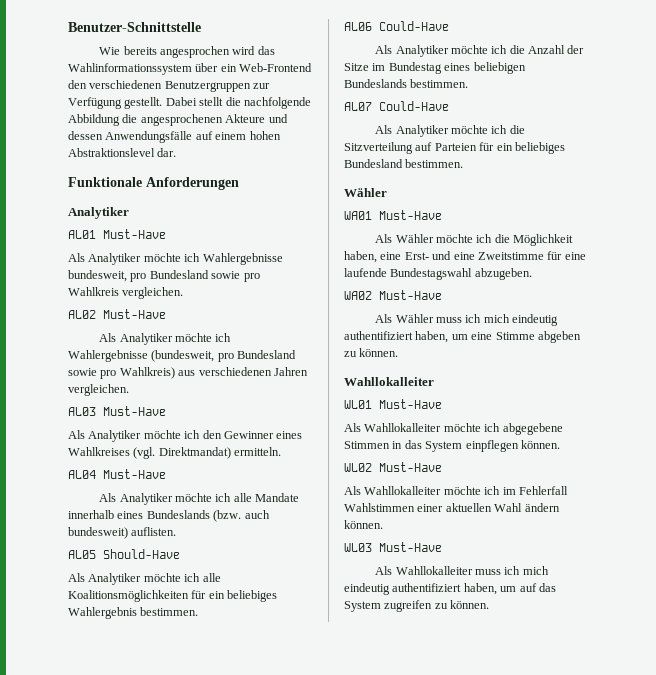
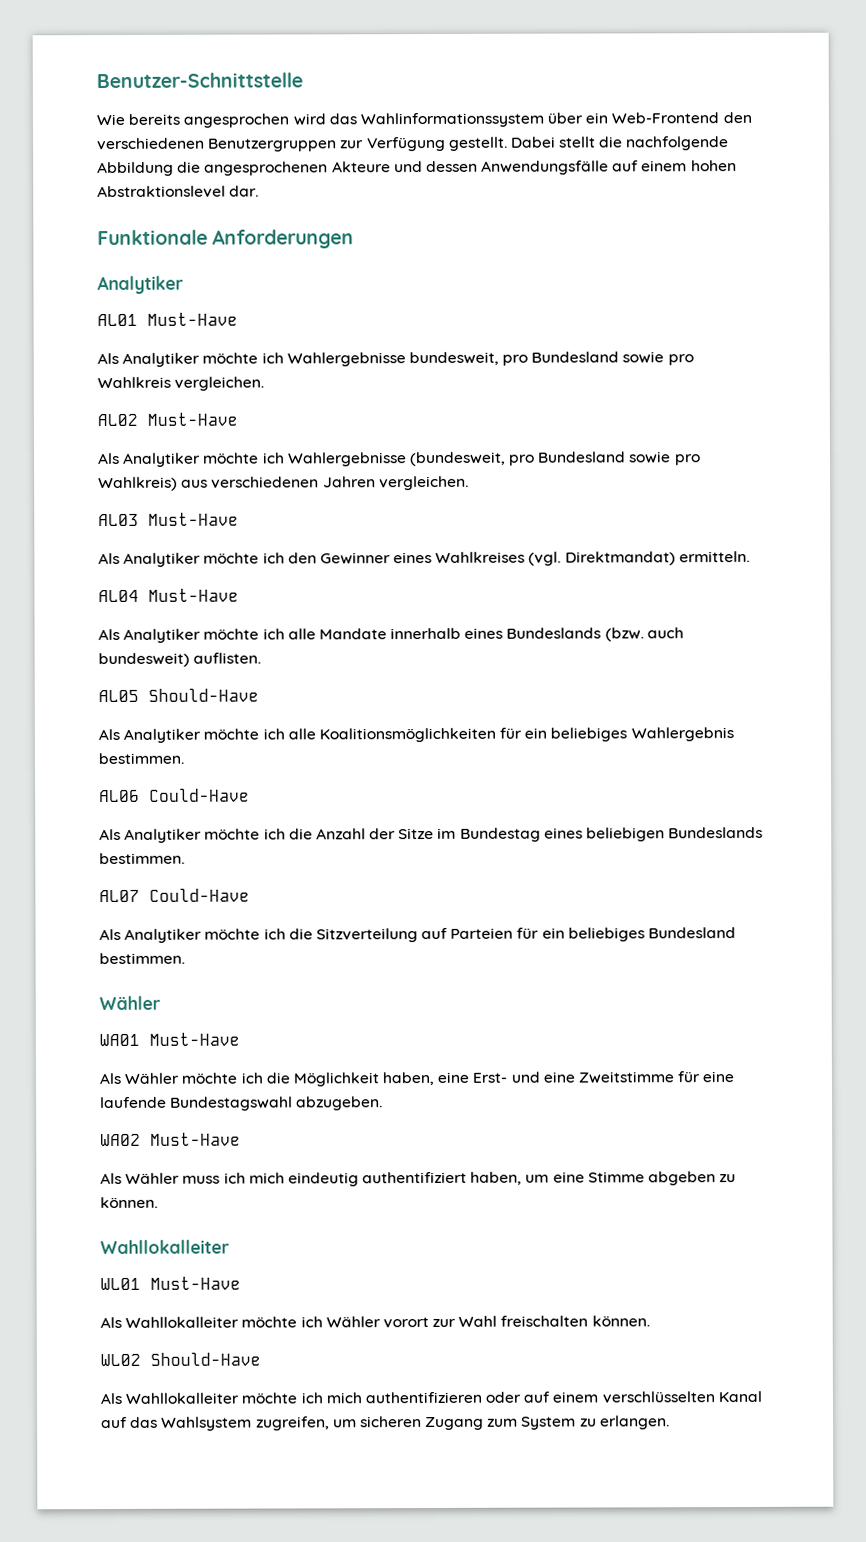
- Als Wahllokalleiter möchte ich abgegebene Stimmen in das System einpflegen können.
+ Als Wahllokalleiter möchte ich Wähler vorort zur Wahl freischalten können.
- WL02 Must-Have
- Als Wahllokalleiter möchte ich im Fehlerfall Wahlstimmen einer aktuellen Wahl ändern können.
- WL03 Must-Have
- Als Wahllokalleiter muss ich mich eindeutig authentifiziert haben, um auf das System zugreifen zu können.
+ WL02 Should-Have
+ Als Wahllokalleiter möchte ich mich authentifizieren oder auf einem verschlüsselten Kanal auf das Wahlsystem zugreifen, um sicheren Zugang zum System zu erlangen.

